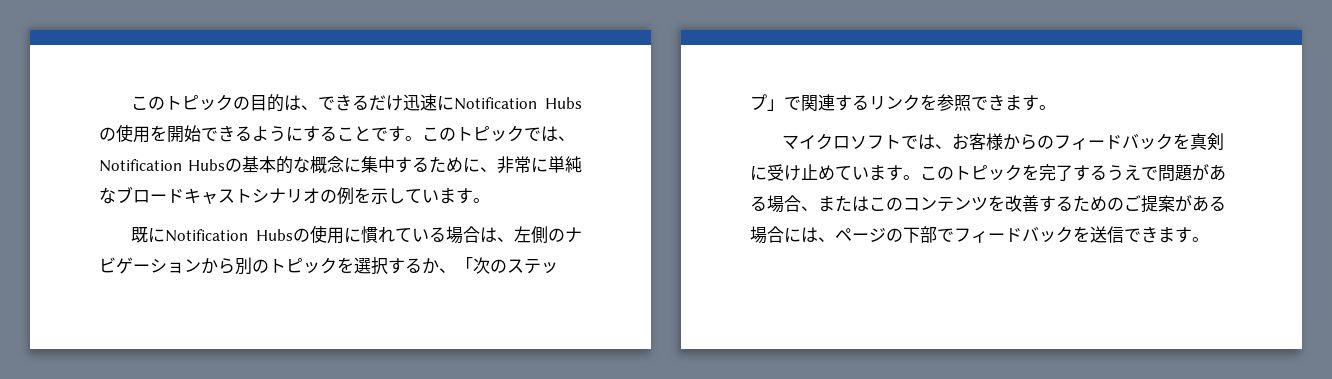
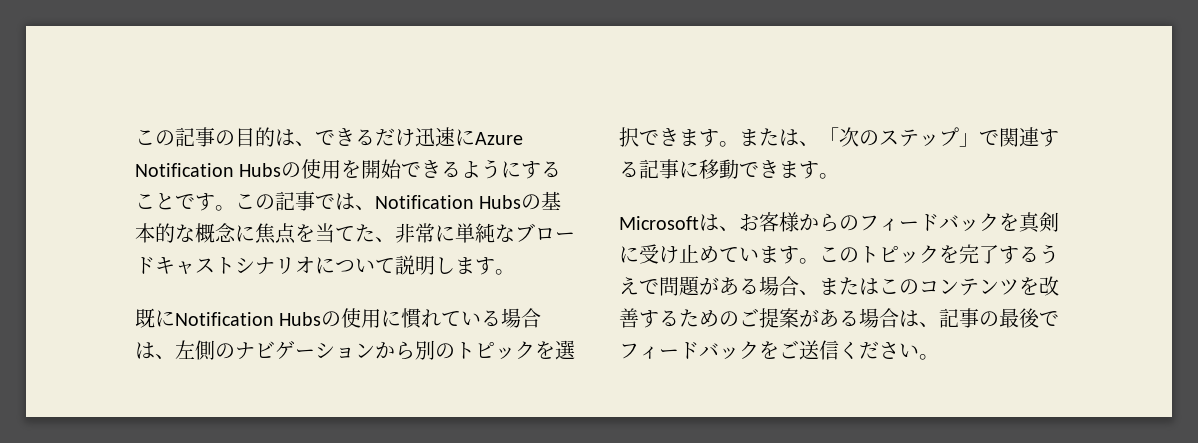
- このトピックの目的は、できるだけ迅速にNotification Hubsの使用を開始できるようにすることです。
+ この記事の目的は、できるだけ迅速にAzure Notification Hubsの使用を開始できるようにすることです。
- このトピックでは、Notification Hubsの基本的な概念に集中するために、非常に単純なブロードキャストシナリオの例を示しています。
+ この記事では、Notification Hubsの基本的な概念に焦点を当てた、非常に単純なブロードキャストシナリオについて説明します。
- 既にNotification Hubsの使用に慣れている場合は、左側のナビゲーションから別のトピックを選択するか、「次のステップ」で関連するリンクを参照できます。
+ 既にNotification Hubsの使用に慣れている場合は、左側のナビゲーションから別のトピックを選択できます。または、「次のステップ」で関連する記事に移動できます。
- マイクロソフトでは、お客様からのフィードバックを真剣に受け止めています。
+ Microsoftは、お客様からのフィードバックを真剣に受け止めています。
- このトピックを完了するうえで問題がある場合、またはこのコンテンツを改善するためのご提案がある場合には、ページの下部でフィードバックを送信できます。
+ このトピックを完了するうえで問題がある場合、またはこのコンテンツを改善するためのご提案がある場合は、記事の最後でフィードバックをご送信ください。

